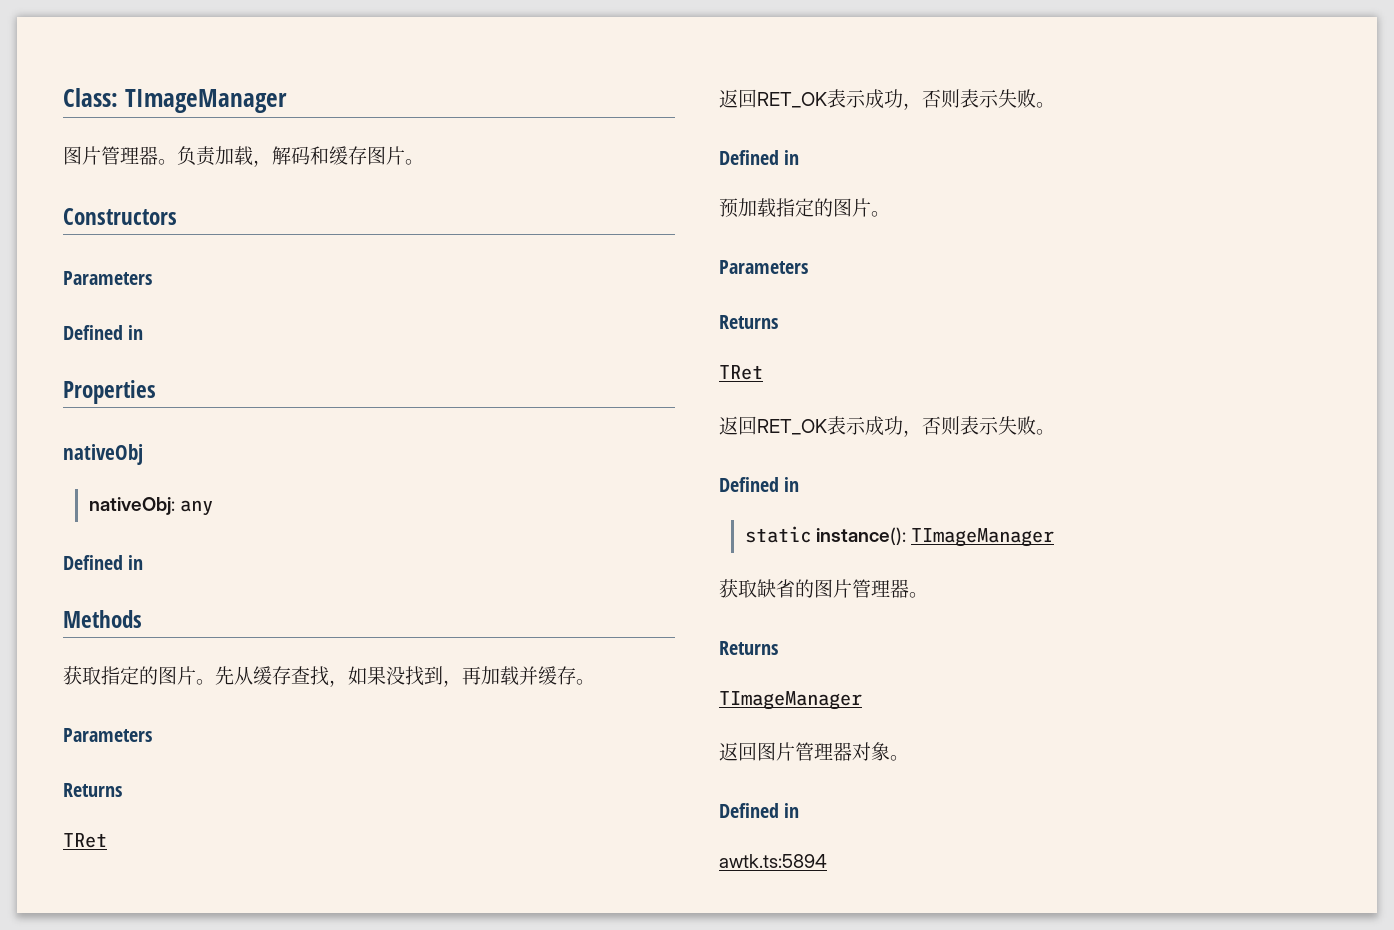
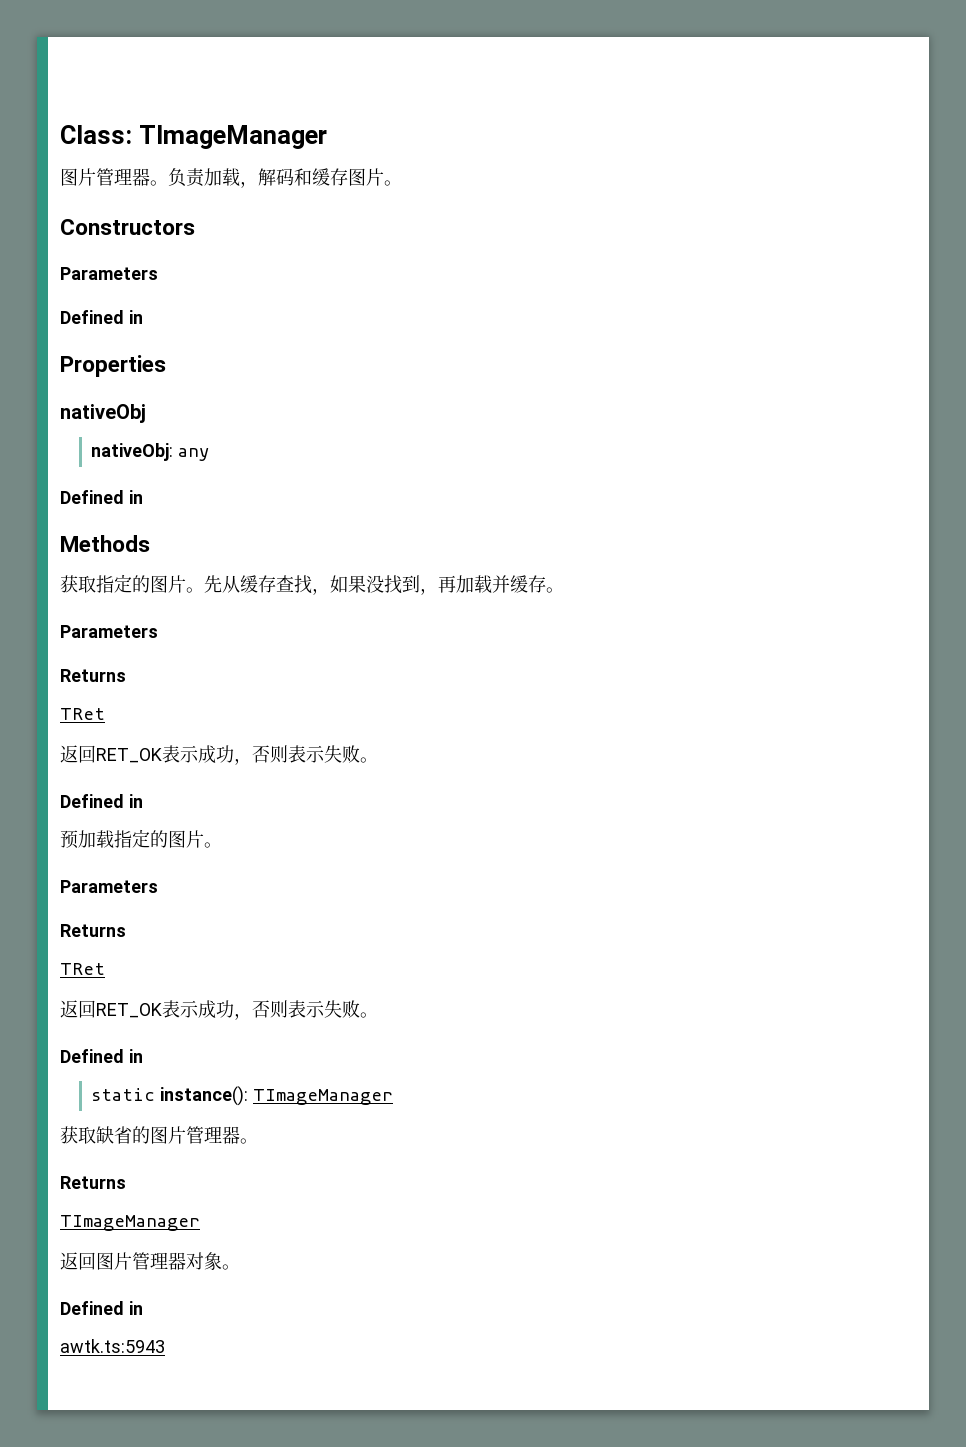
- awtk.ts:5894
+ awtk.ts:5943

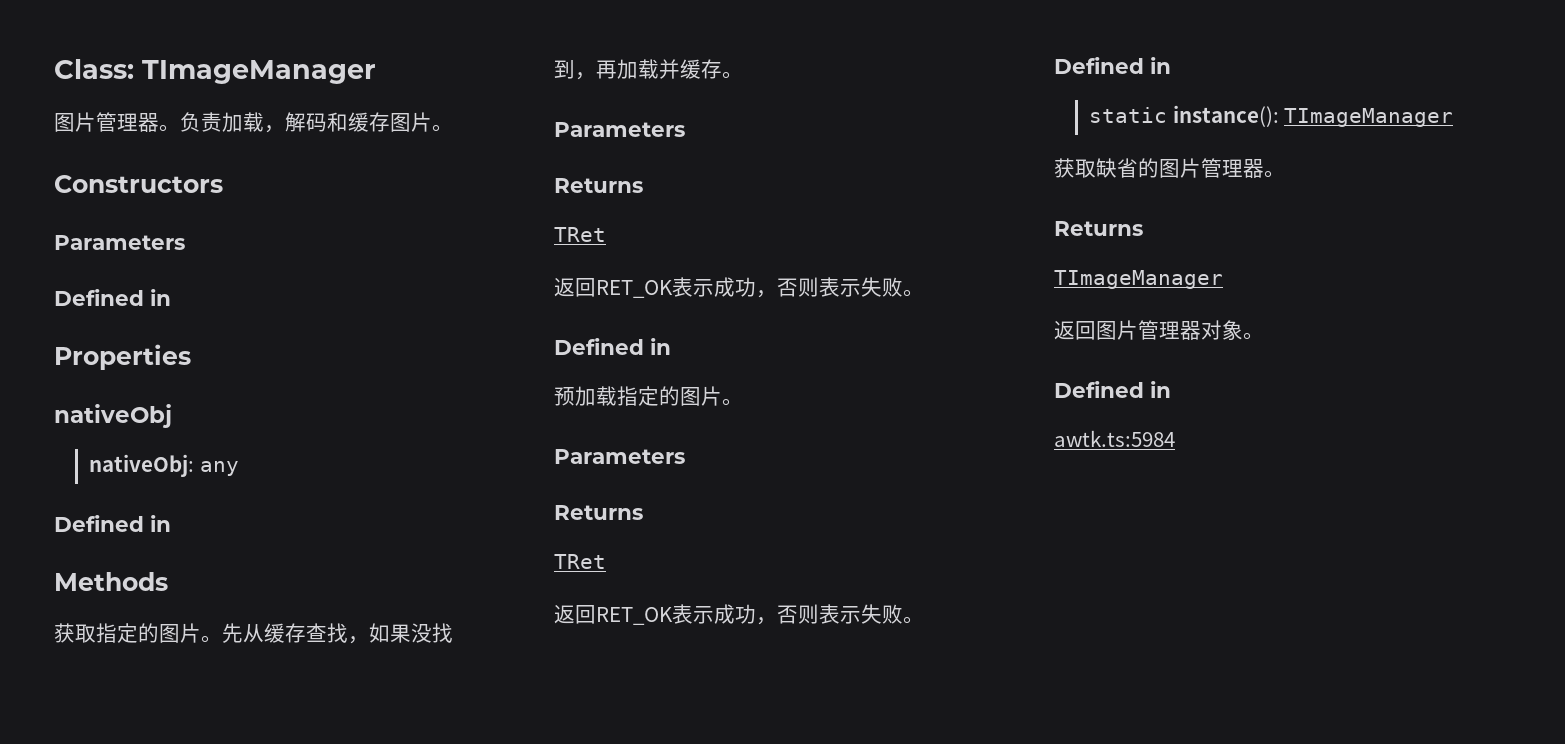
- awtk.ts:5943
+ awtk.ts:5984

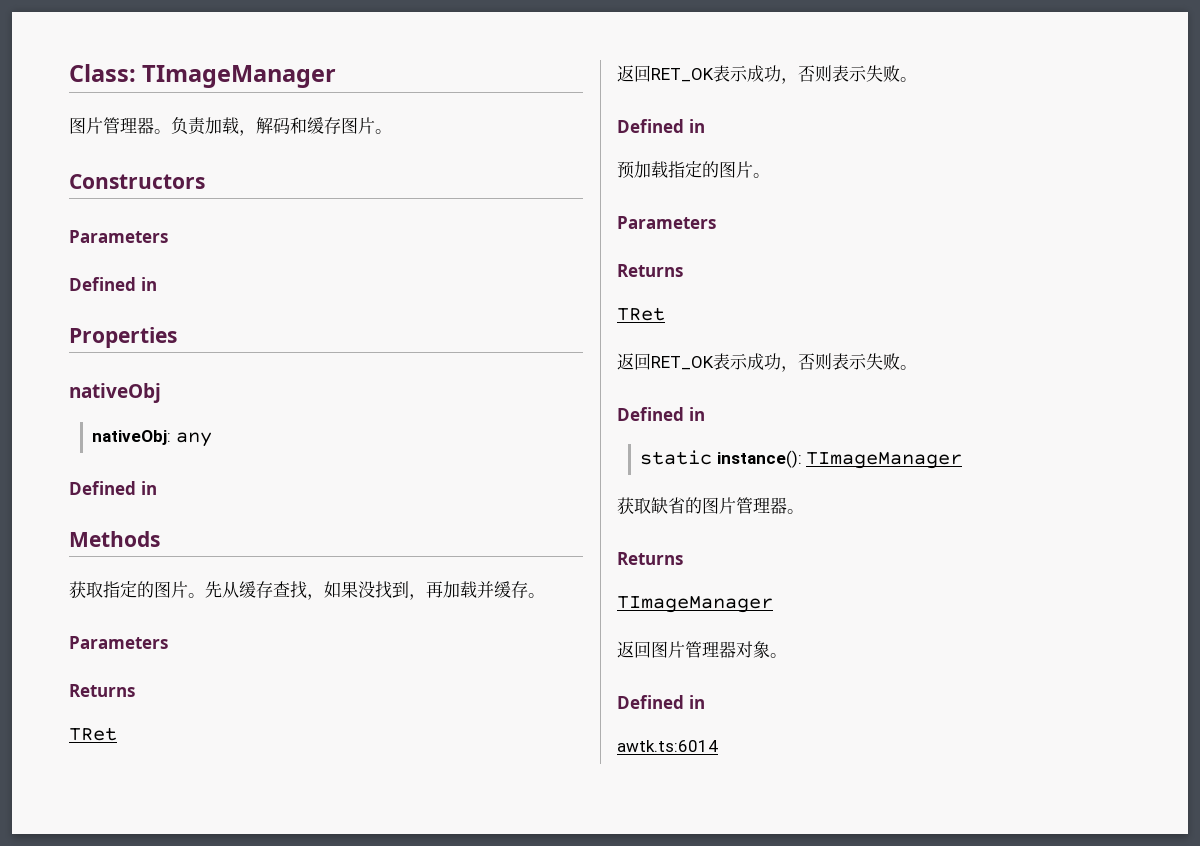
- awtk.ts:5984
+ awtk.ts:6014

